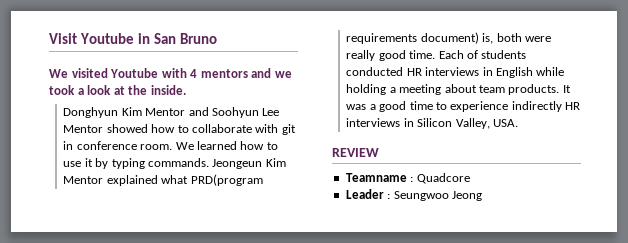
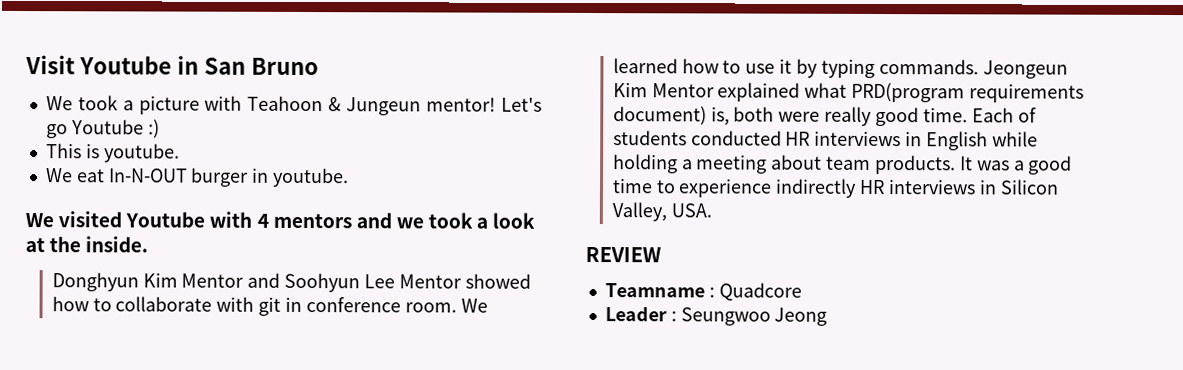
+ We took a picture with Teahoon & Jungeun mentor! Let's go Youtube :)
+ This is youtube.
+ We eat In-N-OUT burger in youtube.

